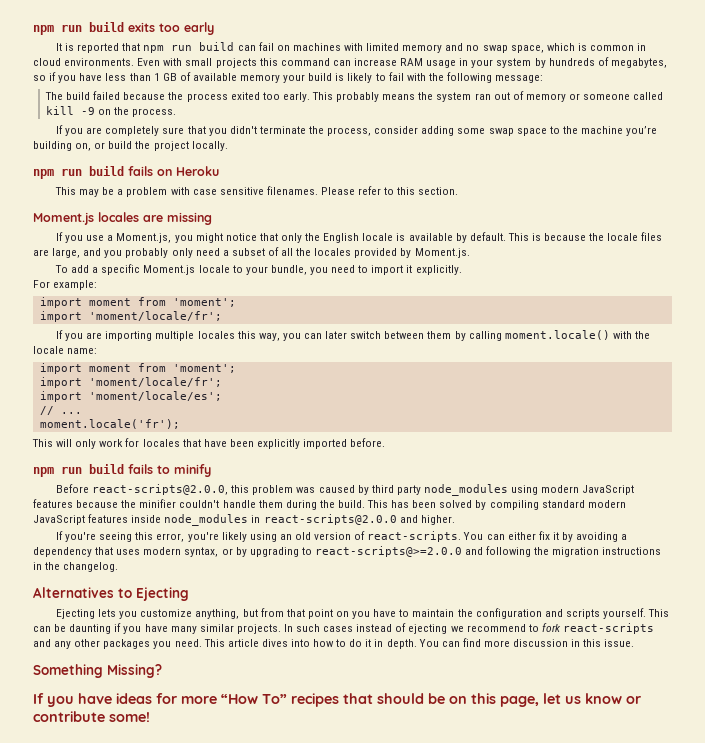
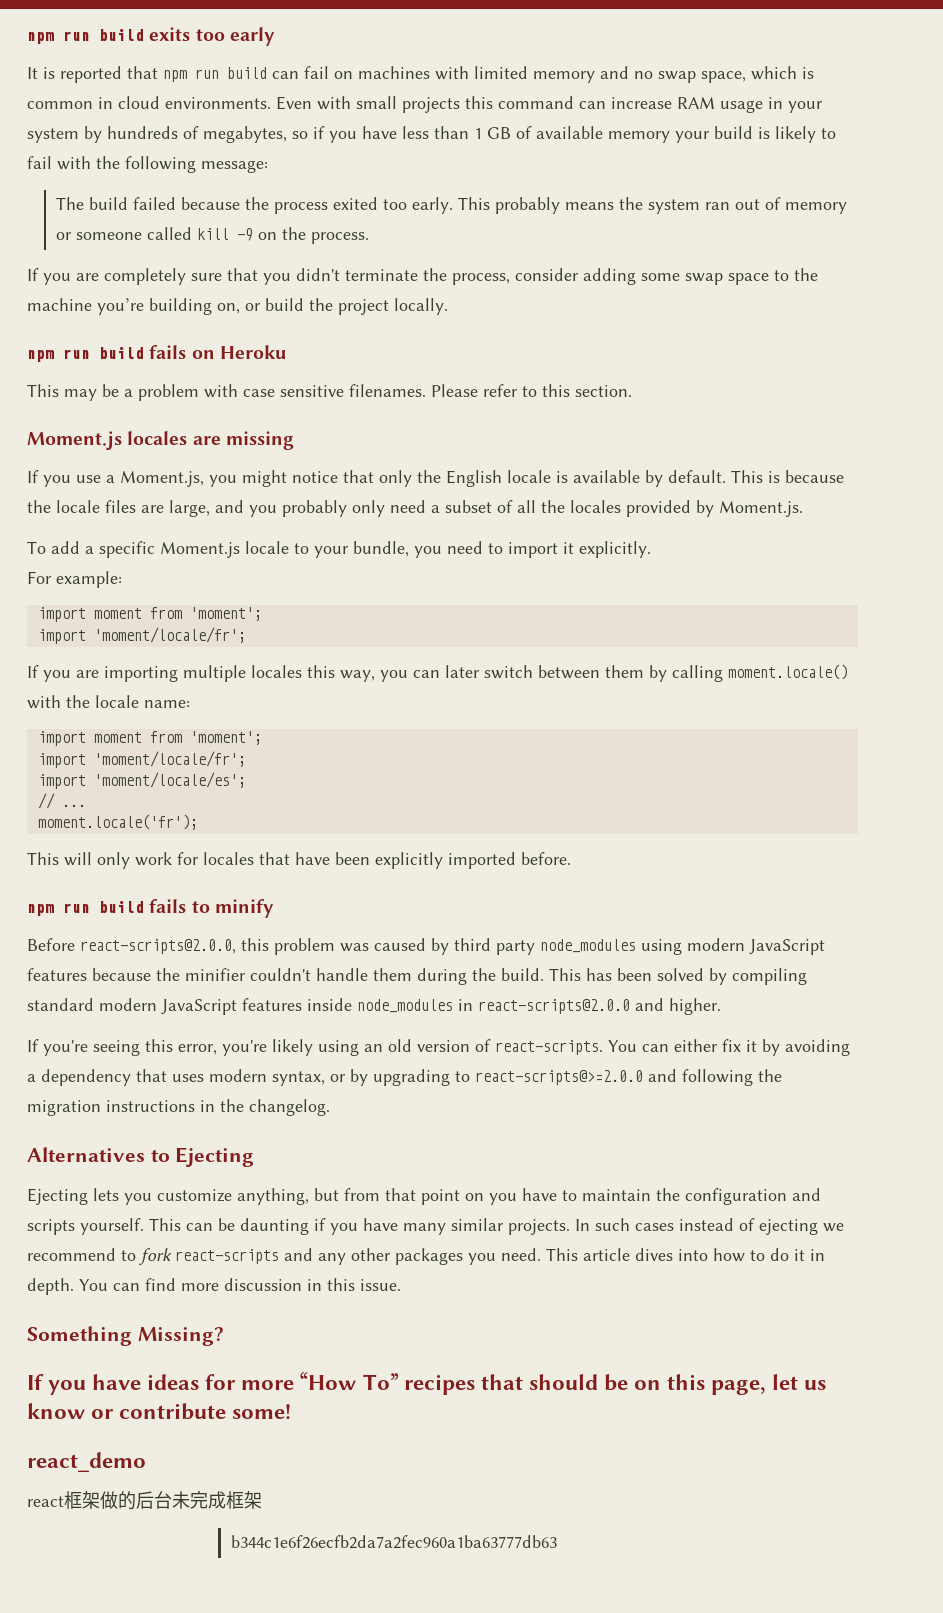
+ react_demo
+ react框架做的后台未完成框架
+ b344c1e6f26ecfb2da7a2fec960a1ba63777db63

